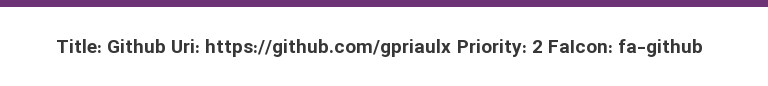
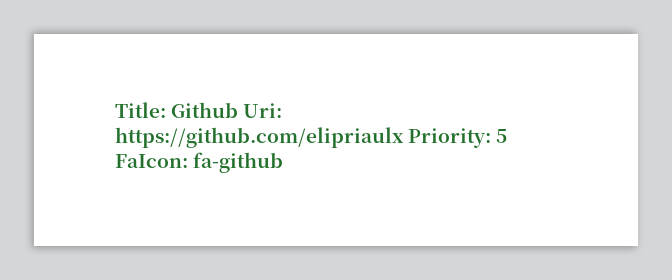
- Title: Github Uri: https://github.com/gpriaulx Priority: 2 FaIcon: fa-github
+ Title: Github Uri: https://github.com/elipriaulx Priority: 5 FaIcon: fa-github

